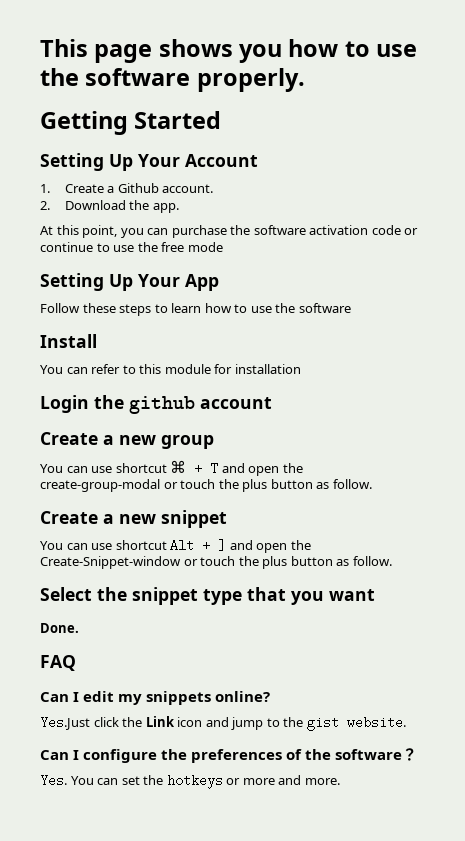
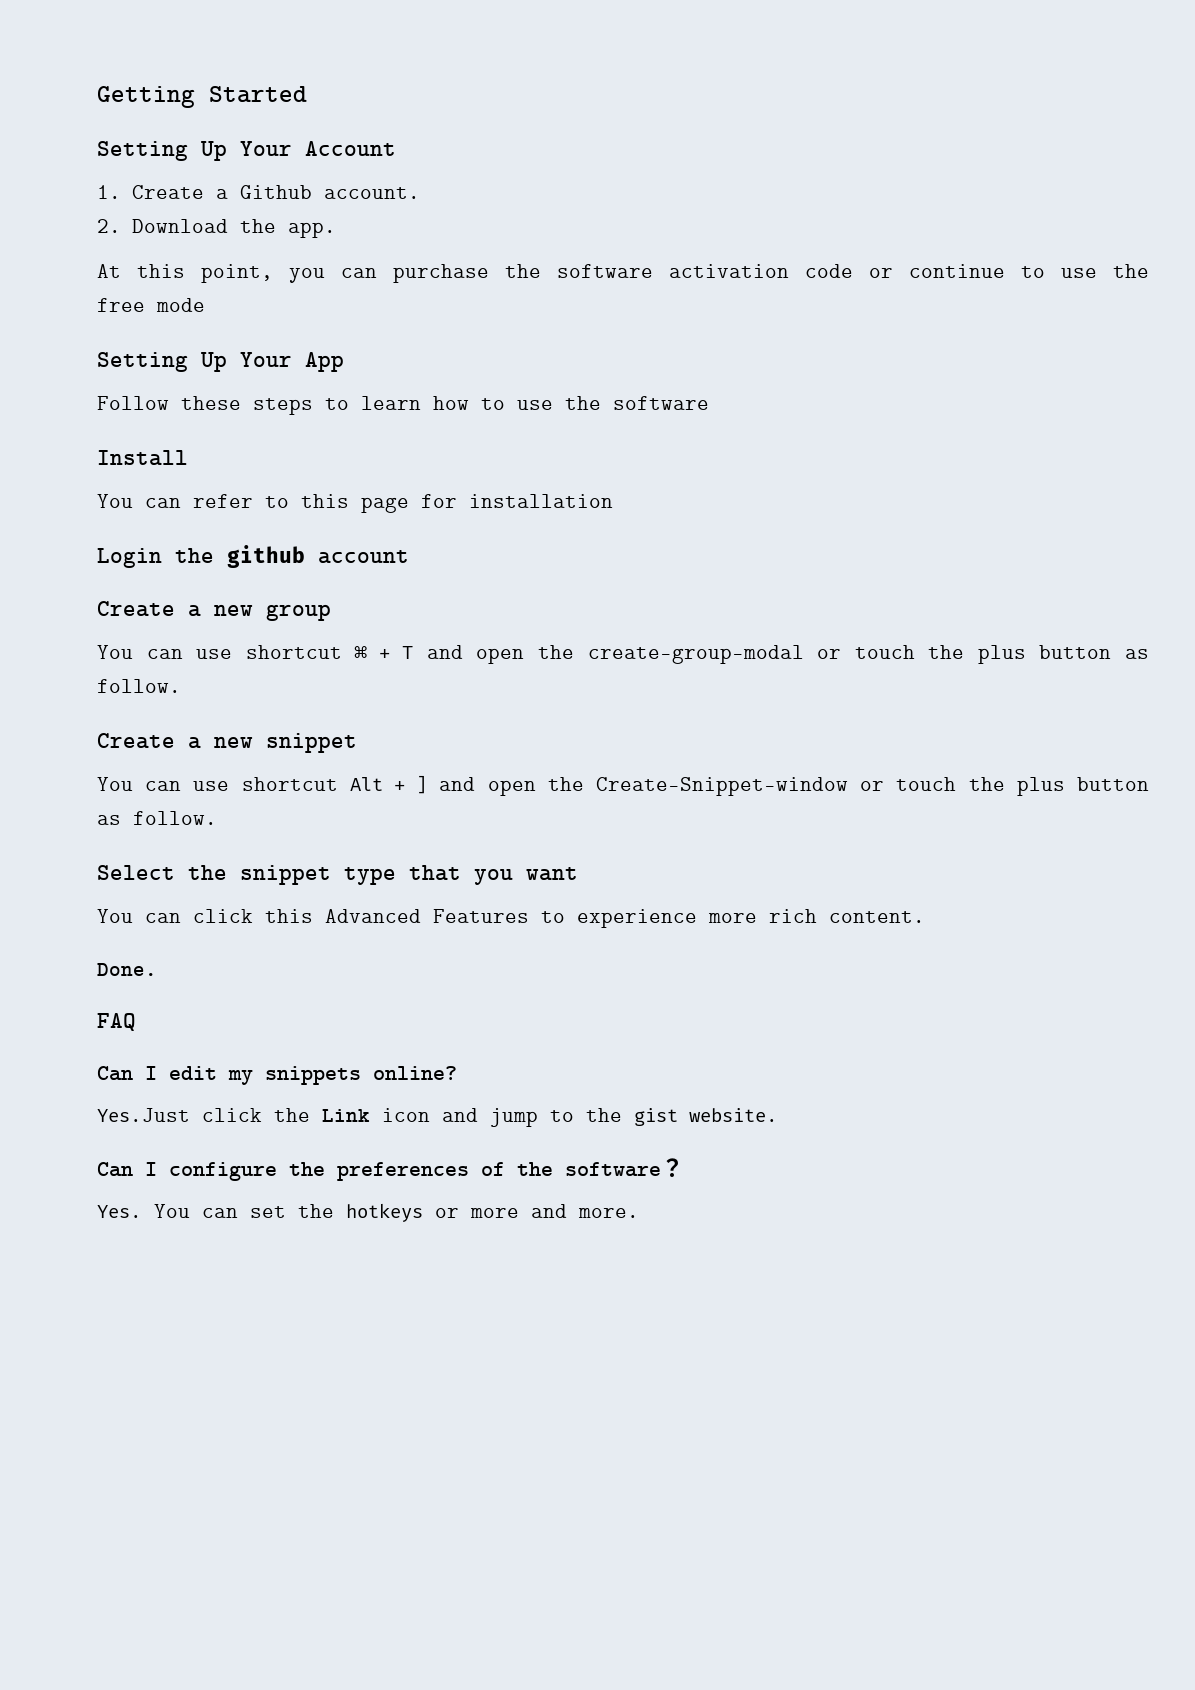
- This page shows you how to use the software properly.
- You can refer to this module for installation
+ You can refer to this page for installation
+ You can click this Advanced Features to experience more rich content.

